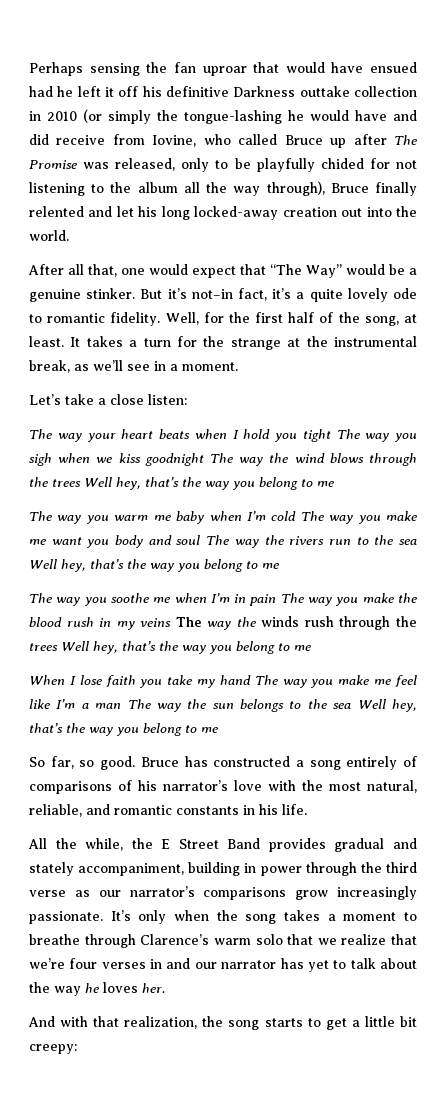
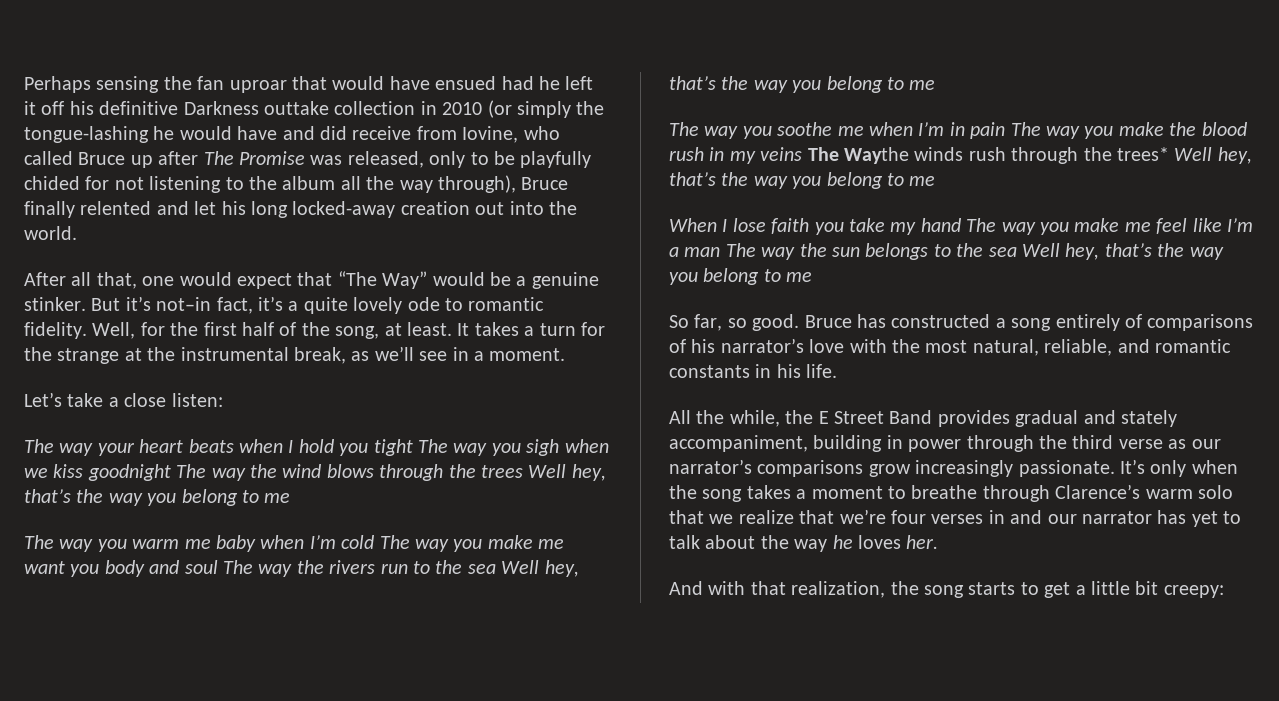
- The way you soothe me when I’m in pain The way you make the blood rush in my veins The way the winds rush through the trees Well hey, that’s the way you belong to me
+ The way you soothe me when I’m in pain The way you make the blood rush in my veins The Waythe winds rush through the trees* Well hey, that’s the way you belong to me

